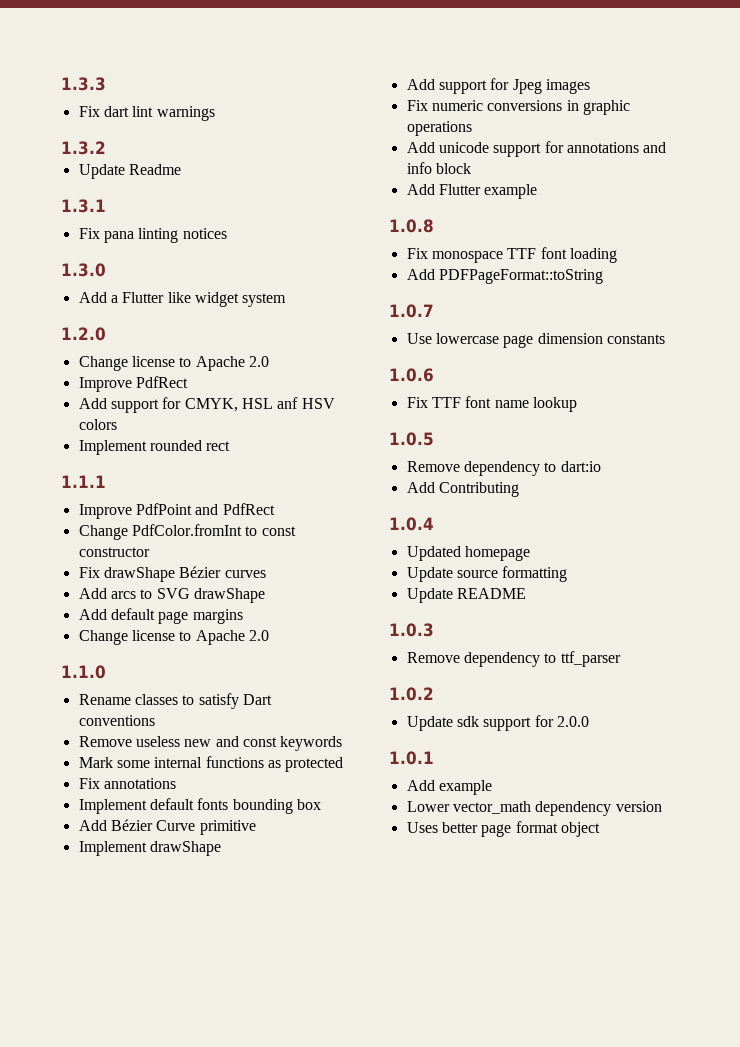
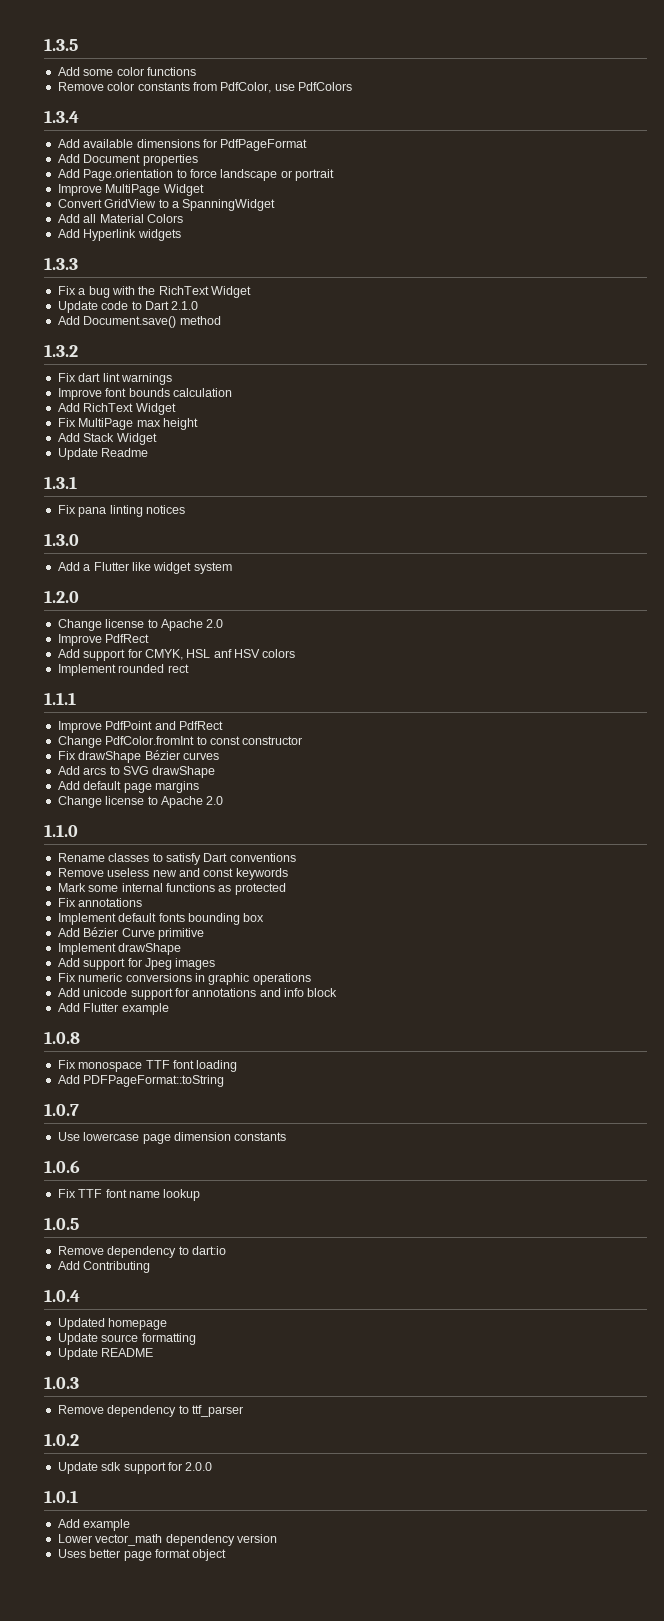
+ 1.3.5
+ Add some color functions
+ Remove color constants from PdfColor, use PdfColors
+ 1.3.4
+ Add available dimensions for PdfPageFormat
+ Add Document properties
+ Add Page.orientation to force landscape or portrait
+ Improve MultiPage Widget
+ Convert GridView to a SpanningWidget
+ Add all Material Colors
+ Add Hyperlink widgets
  1.3.3
+ Fix a bug with the RichText Widget
+ Update code to Dart 2.1.0
+ Add Document.save() method
+ 1.3.2
  Fix dart lint warnings
- 1.3.2
+ Improve font bounds calculation
+ Add RichText Widget
+ Fix MultiPage max height
+ Add Stack Widget

